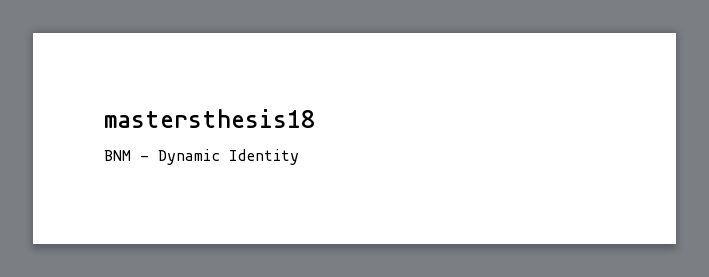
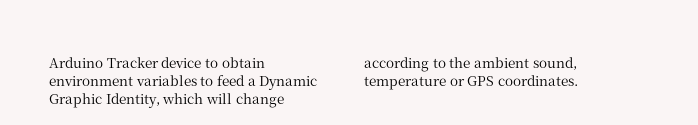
- mastersthesis18
- BNM - Dynamic Identity
+ Arduino Tracker device to obtain environment variables to feed a Dynamic Graphic Identity, which will change according to the ambient sound, temperature or GPS coordinates.

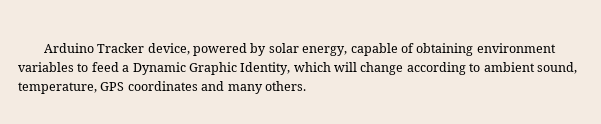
- Arduino Tracker device to obtain environment variables to feed a Dynamic Graphic Identity, which will change according to the ambient sound, temperature or GPS coordinates.
+ Arduino Tracker device, powered by solar energy, capable of obtaining environment variables to feed a Dynamic Graphic Identity, which will change according to ambient sound, temperature, GPS coordinates and many others.

